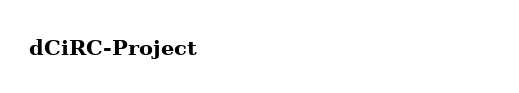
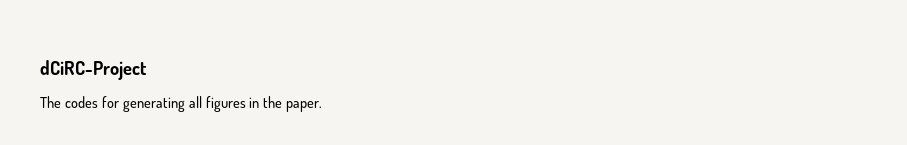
+ The codes for generating all figures in the paper.

